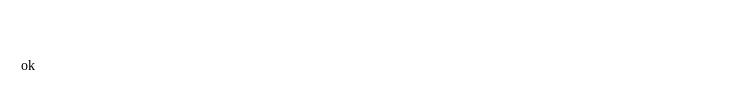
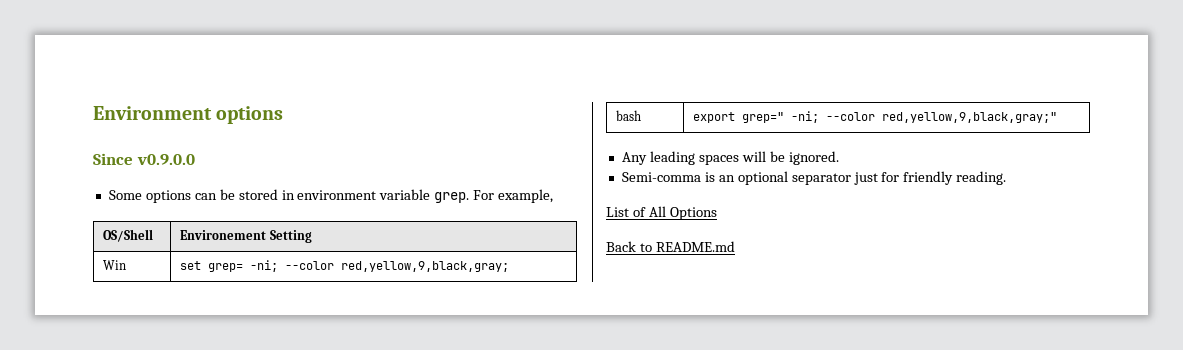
- ok
+ Environment options
+ Since v0.9.0.0
+ Some options can be stored in environment variable grep. For example,
+ OS/Shell | Environement Setting
+ Win | set grep= -ni; --color red,yellow,9,black,gray;
+ bash | export grep=" -ni; --color red,yellow,9,black,gray;"
+ Any leading spaces will be ignored.
+ Semi-comma is an optional separator just for friendly reading.
+ List of All Options
+ Back to README.md

